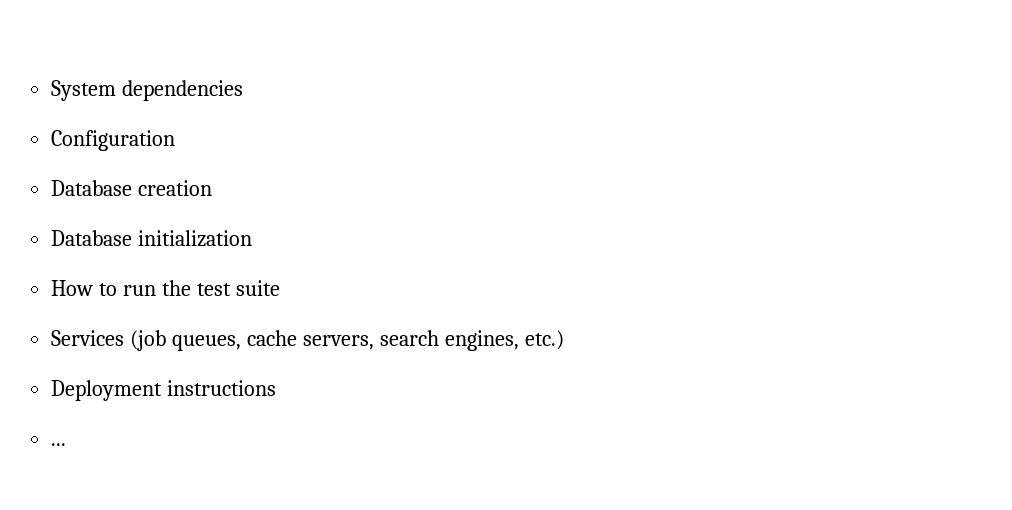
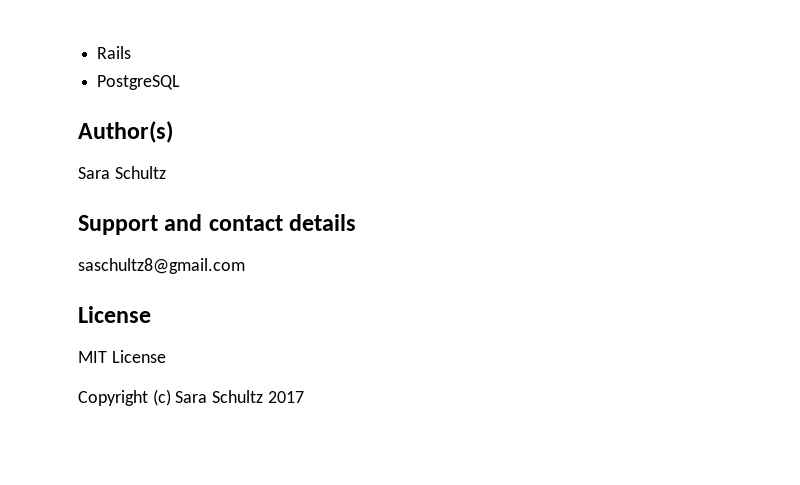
- System dependencies
- Configuration
- Database creation
- Database initialization
- How to run the test suite
- Services (job queues, cache servers, search engines, etc.)
- Deployment instructions
- ...
+ Rails
+ PostgreSQL
+ Author(s)
+ Sara Schultz
+ Support and contact details
+ saschultz8@gmail.com
+ License
+ MIT License
+ Copyright (c) Sara Schultz 2017

